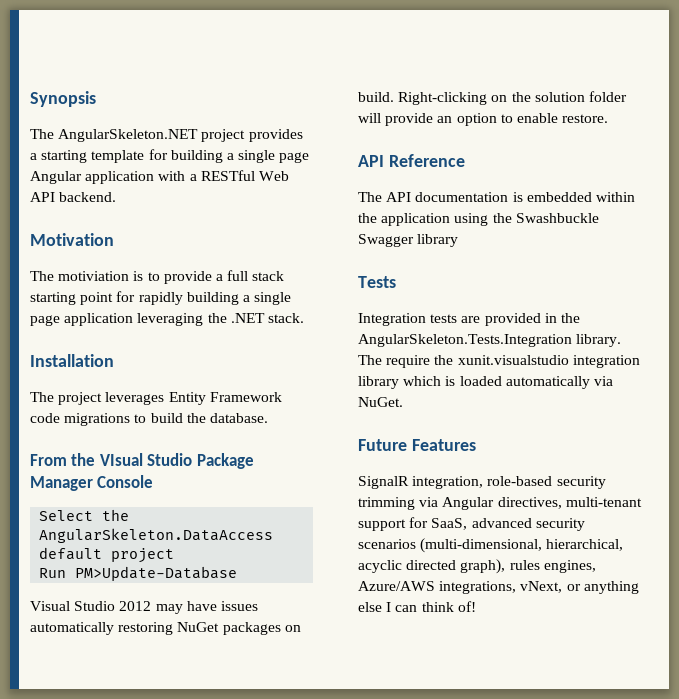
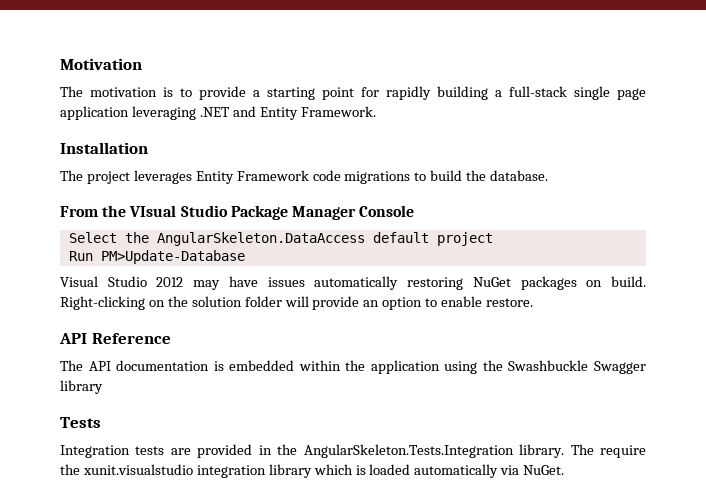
- Synopsis
- The AngularSkeleton.NET project provides a starting template for building a single page Angular application with a RESTful Web API backend.
- The motiviation is to provide a full stack starting point for rapidly building a single page application leveraging the .NET stack.
+ The motivation is to provide a starting point for rapidly building a full-stack single page application leveraging .NET and Entity Framework.
- Future Features
- SignalR integration, role-based security trimming via Angular directives, multi-tenant support for SaaS, advanced security scenarios (multi-dimensional, hierarchical, acyclic directed graph), rules engines, Azure/AWS integrations, vNext, or anything else I can think of!

